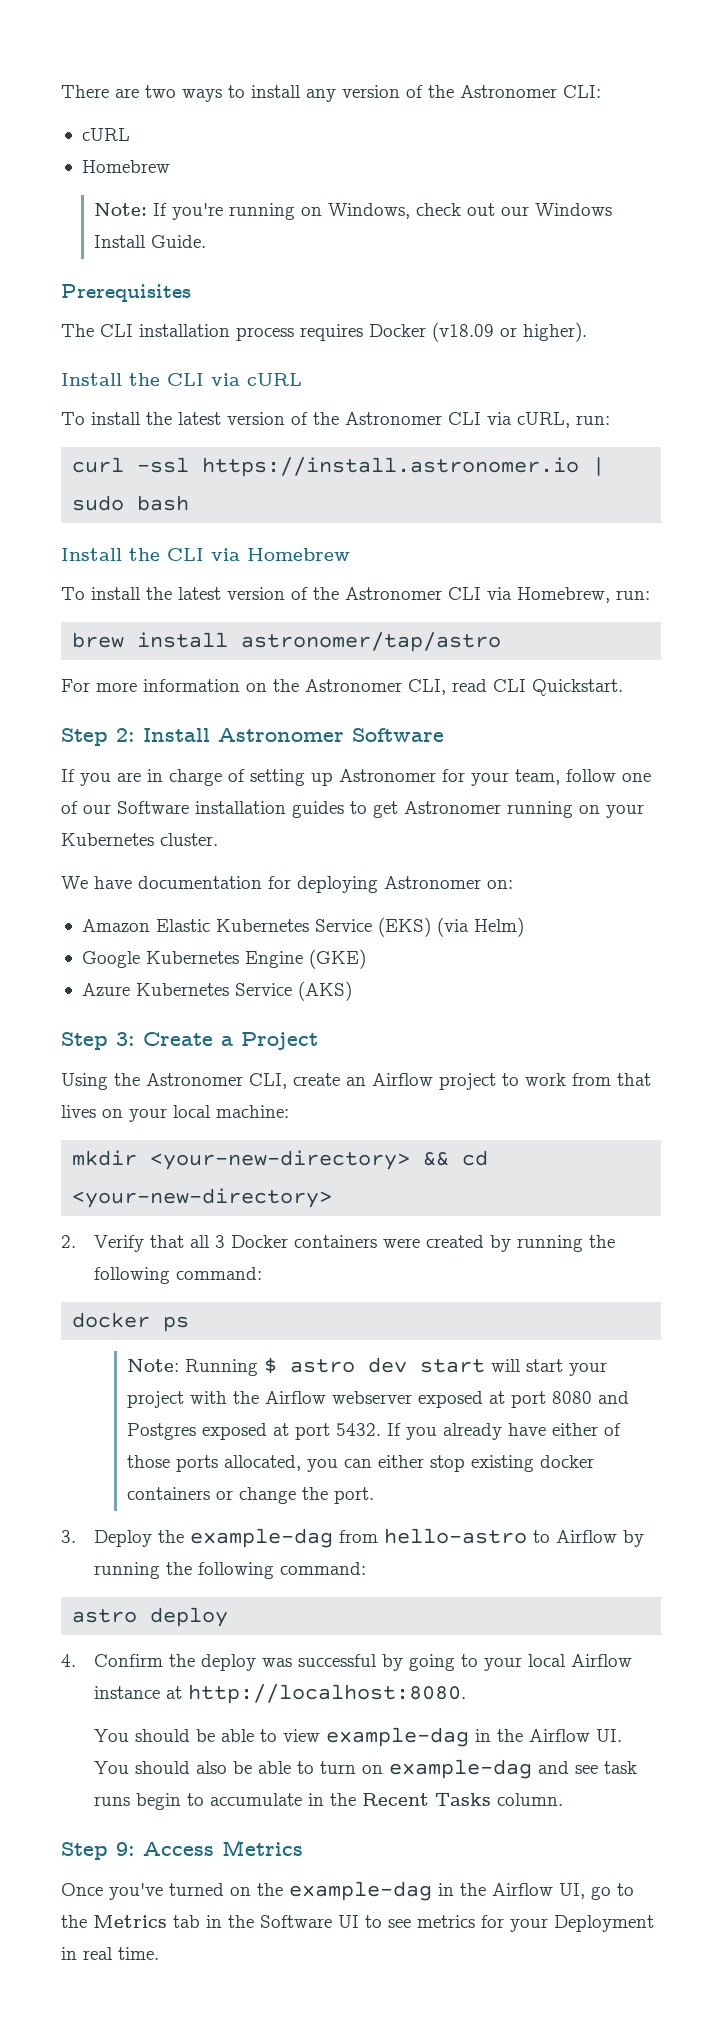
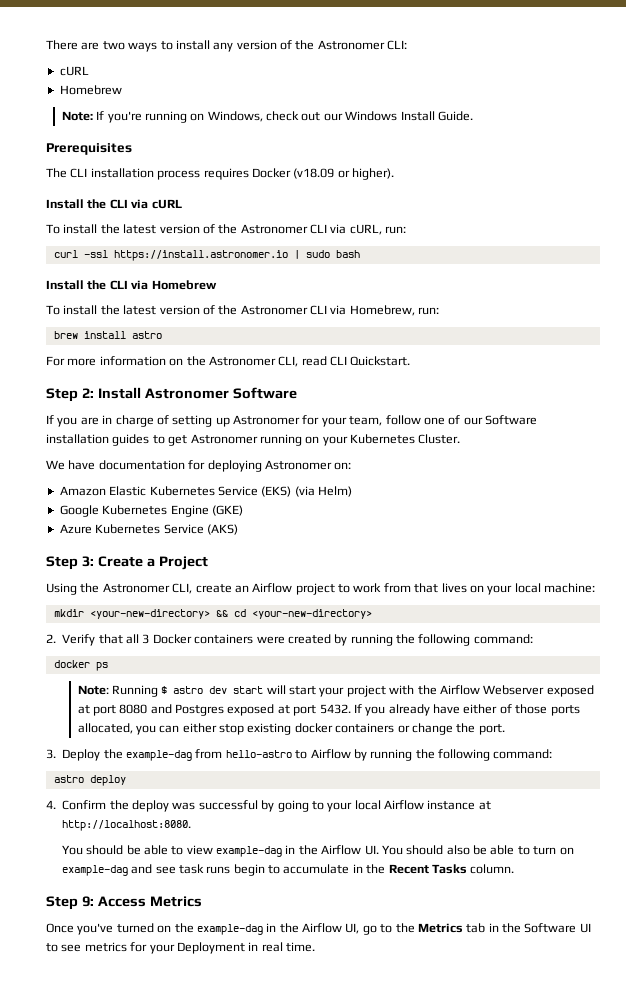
- brew install astronomer/tap/astro
+ brew install astro
- If you are in charge of setting up Astronomer for your team, follow one of our Software installation guides to get Astronomer running on your Kubernetes cluster.
+ If you are in charge of setting up Astronomer for your team, follow one of our Software installation guides to get Astronomer running on your Kubernetes Cluster.
- Note: Running $ astro dev start will start your project with the Airflow webserver exposed at port 8080 and Postgres exposed at port 5432.
+ Note: Running $ astro dev start will start your project with the Airflow Webserver exposed at port 8080 and Postgres exposed at port 5432.

